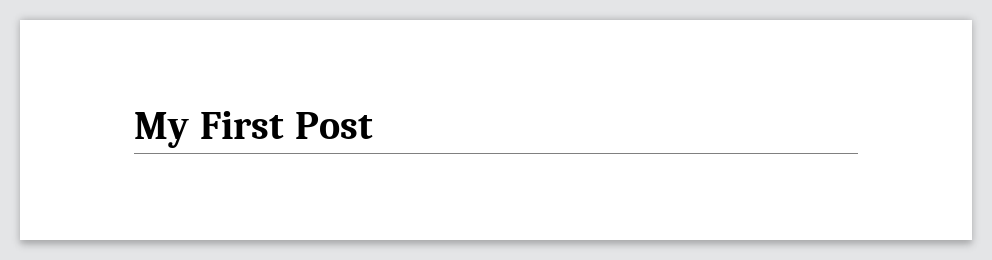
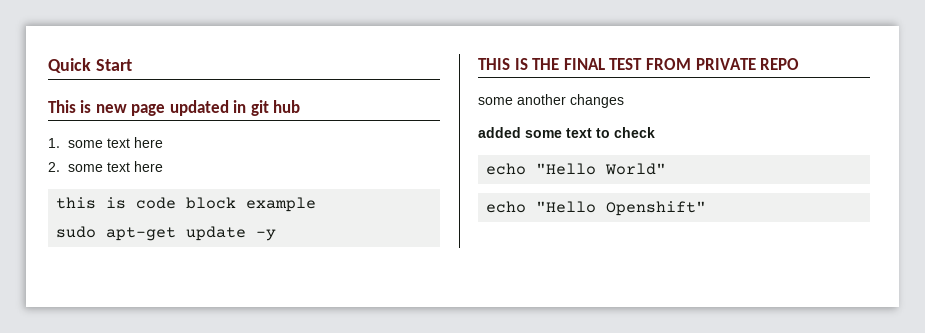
- My First Post
+ Quick Start
+ This is new page updated in git hub
+ 1. some text here
+ 2. some text here
+ this is code block example
+ sudo apt-get update -y
+ THIS IS THE FINAL TEST FROM PRIVATE REPO
+ some another changes
+ added some text to check
+ echo "Hello World"
+ echo "Hello Openshift"

